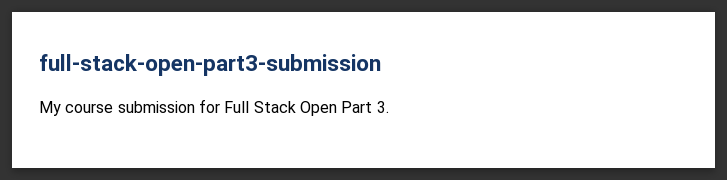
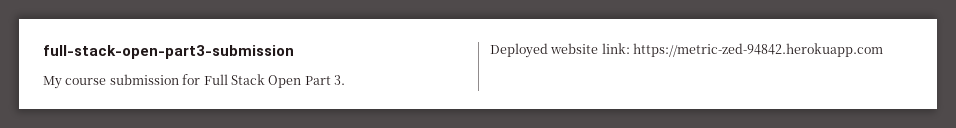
+ Deployed website link: https://metric-zed-94842.herokuapp.com

